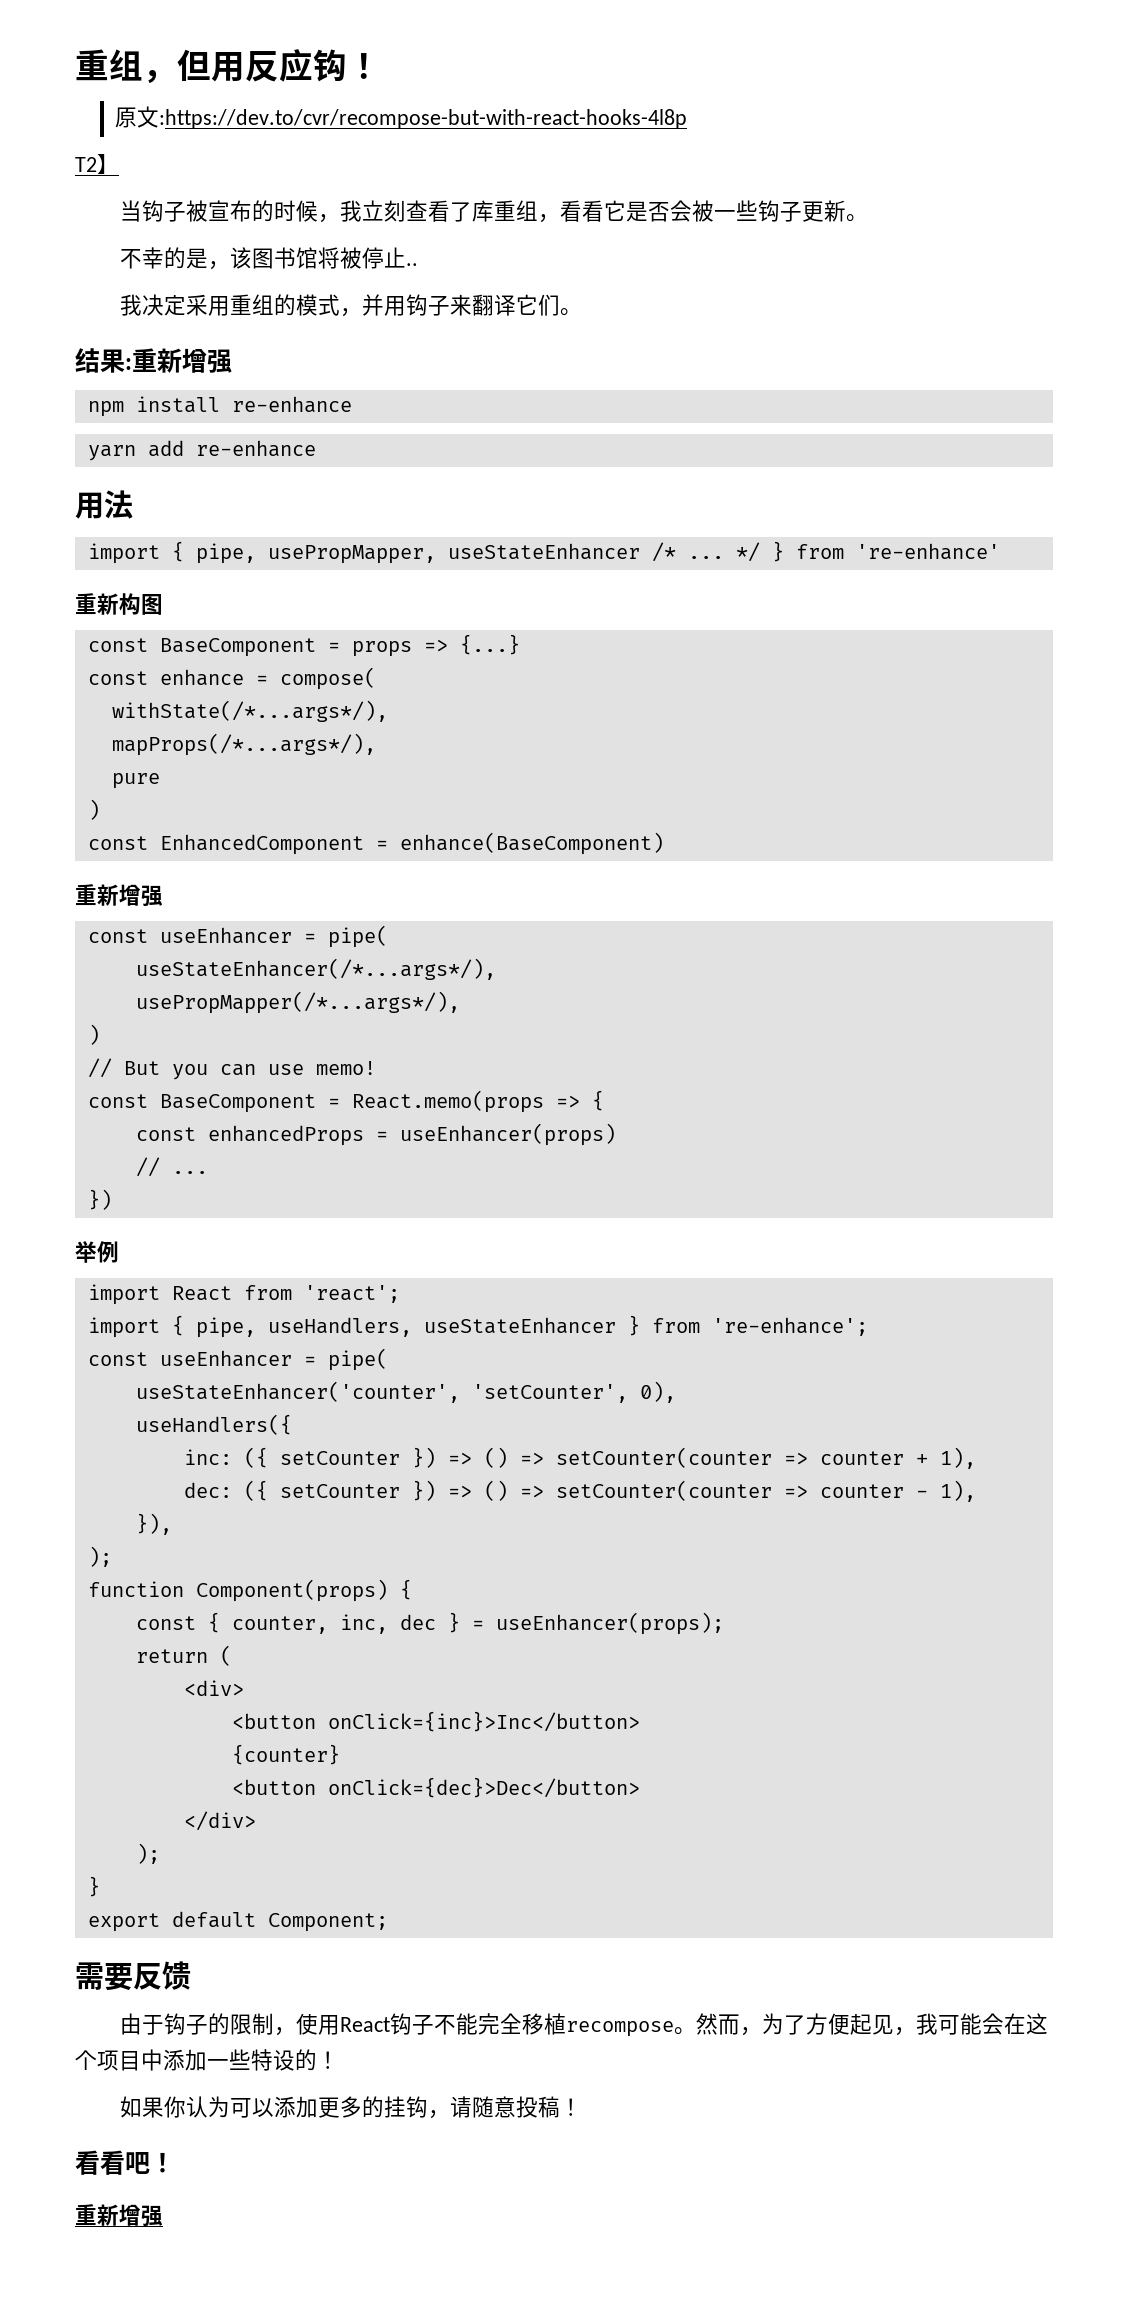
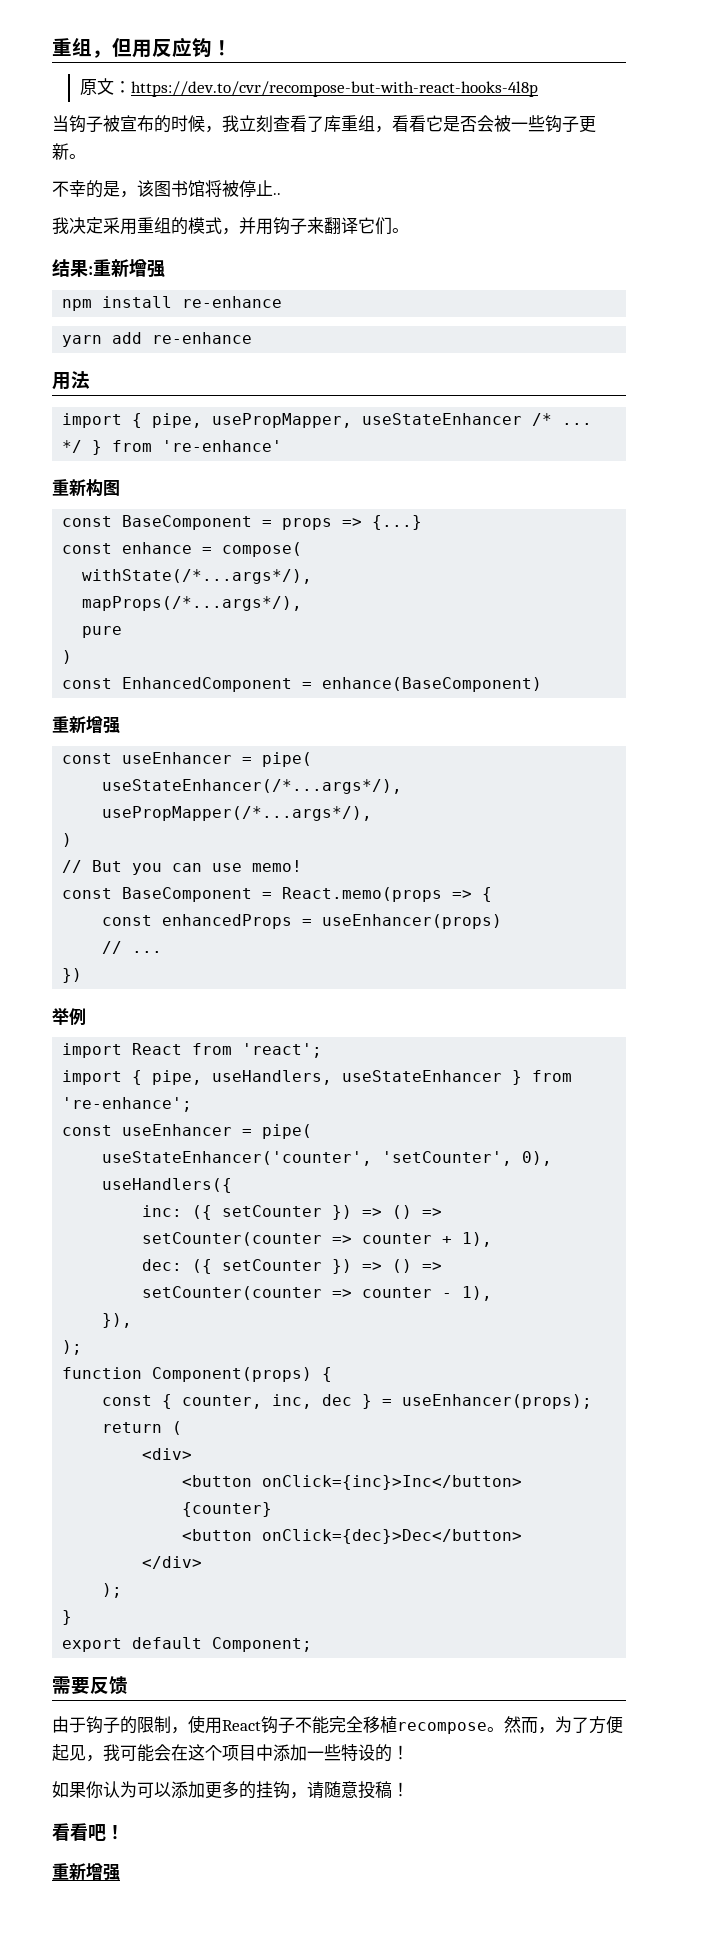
- 原文:https://dev.to/cvr/recompose-but-with-react-hooks-4l8p
- T2】
+ 原文：https://dev.to/cvr/recompose-but-with-react-hooks-4l8p

